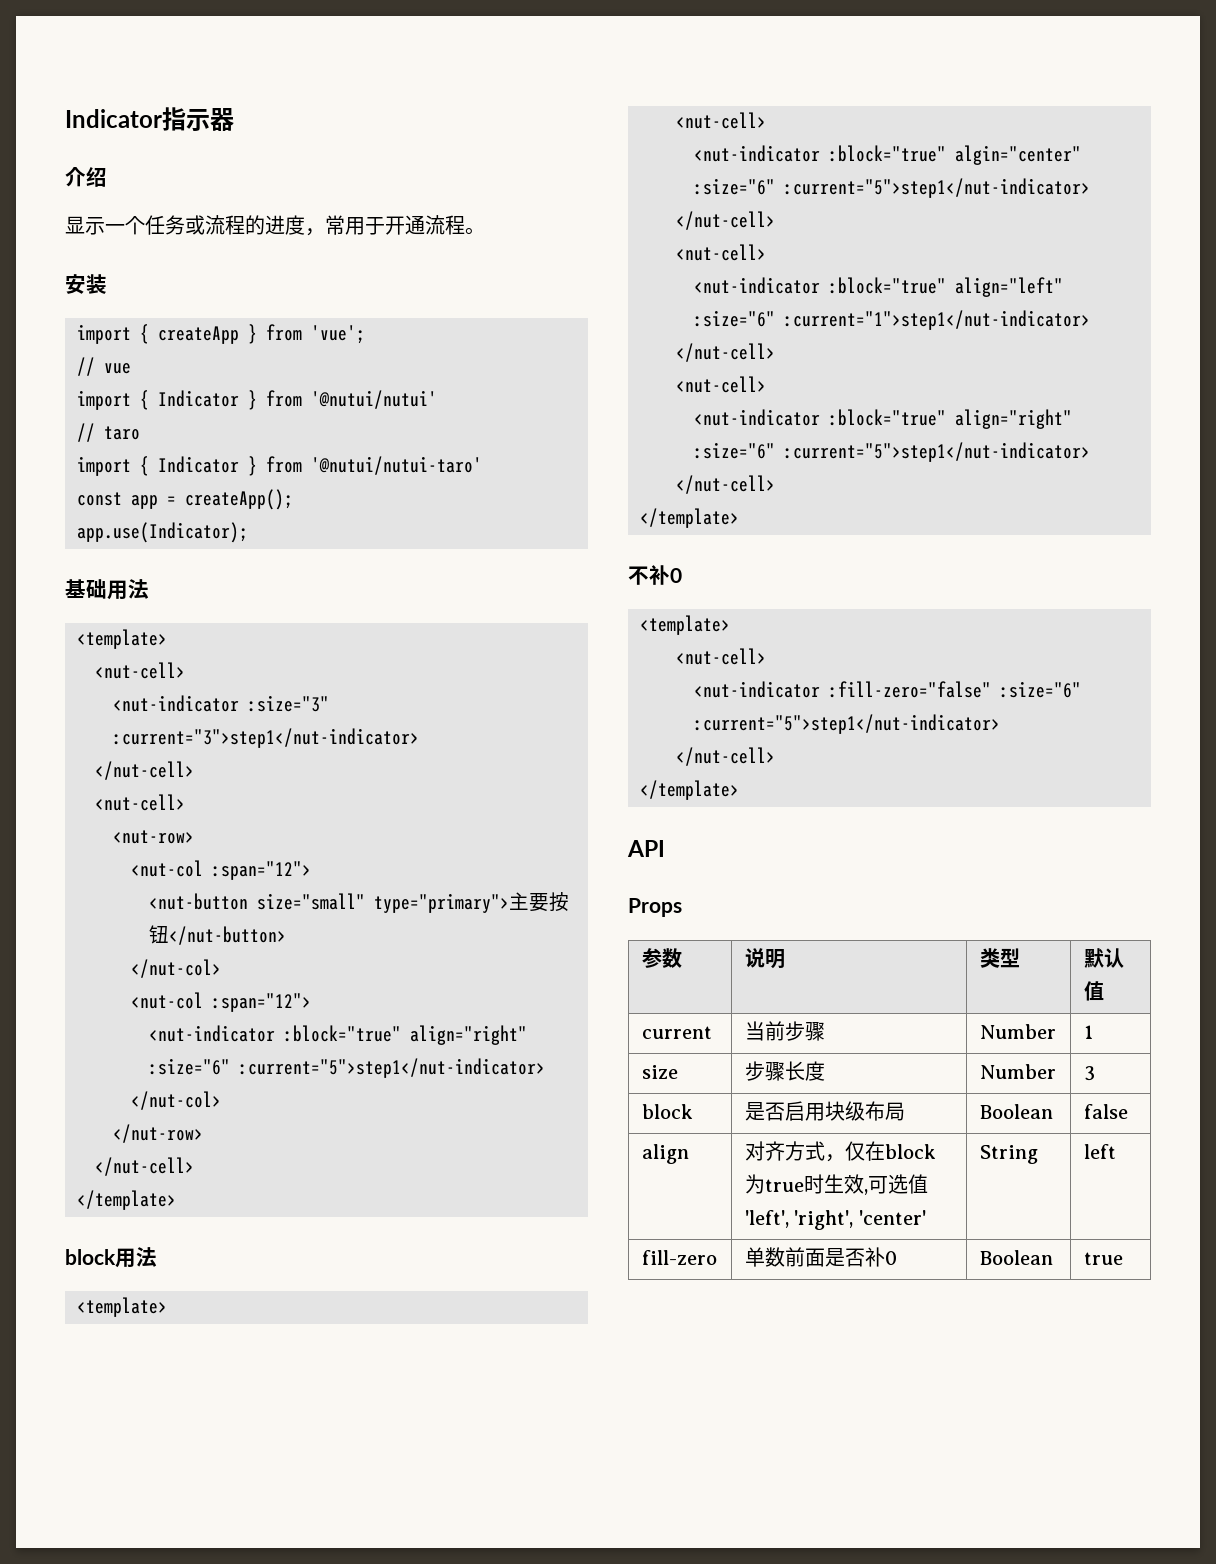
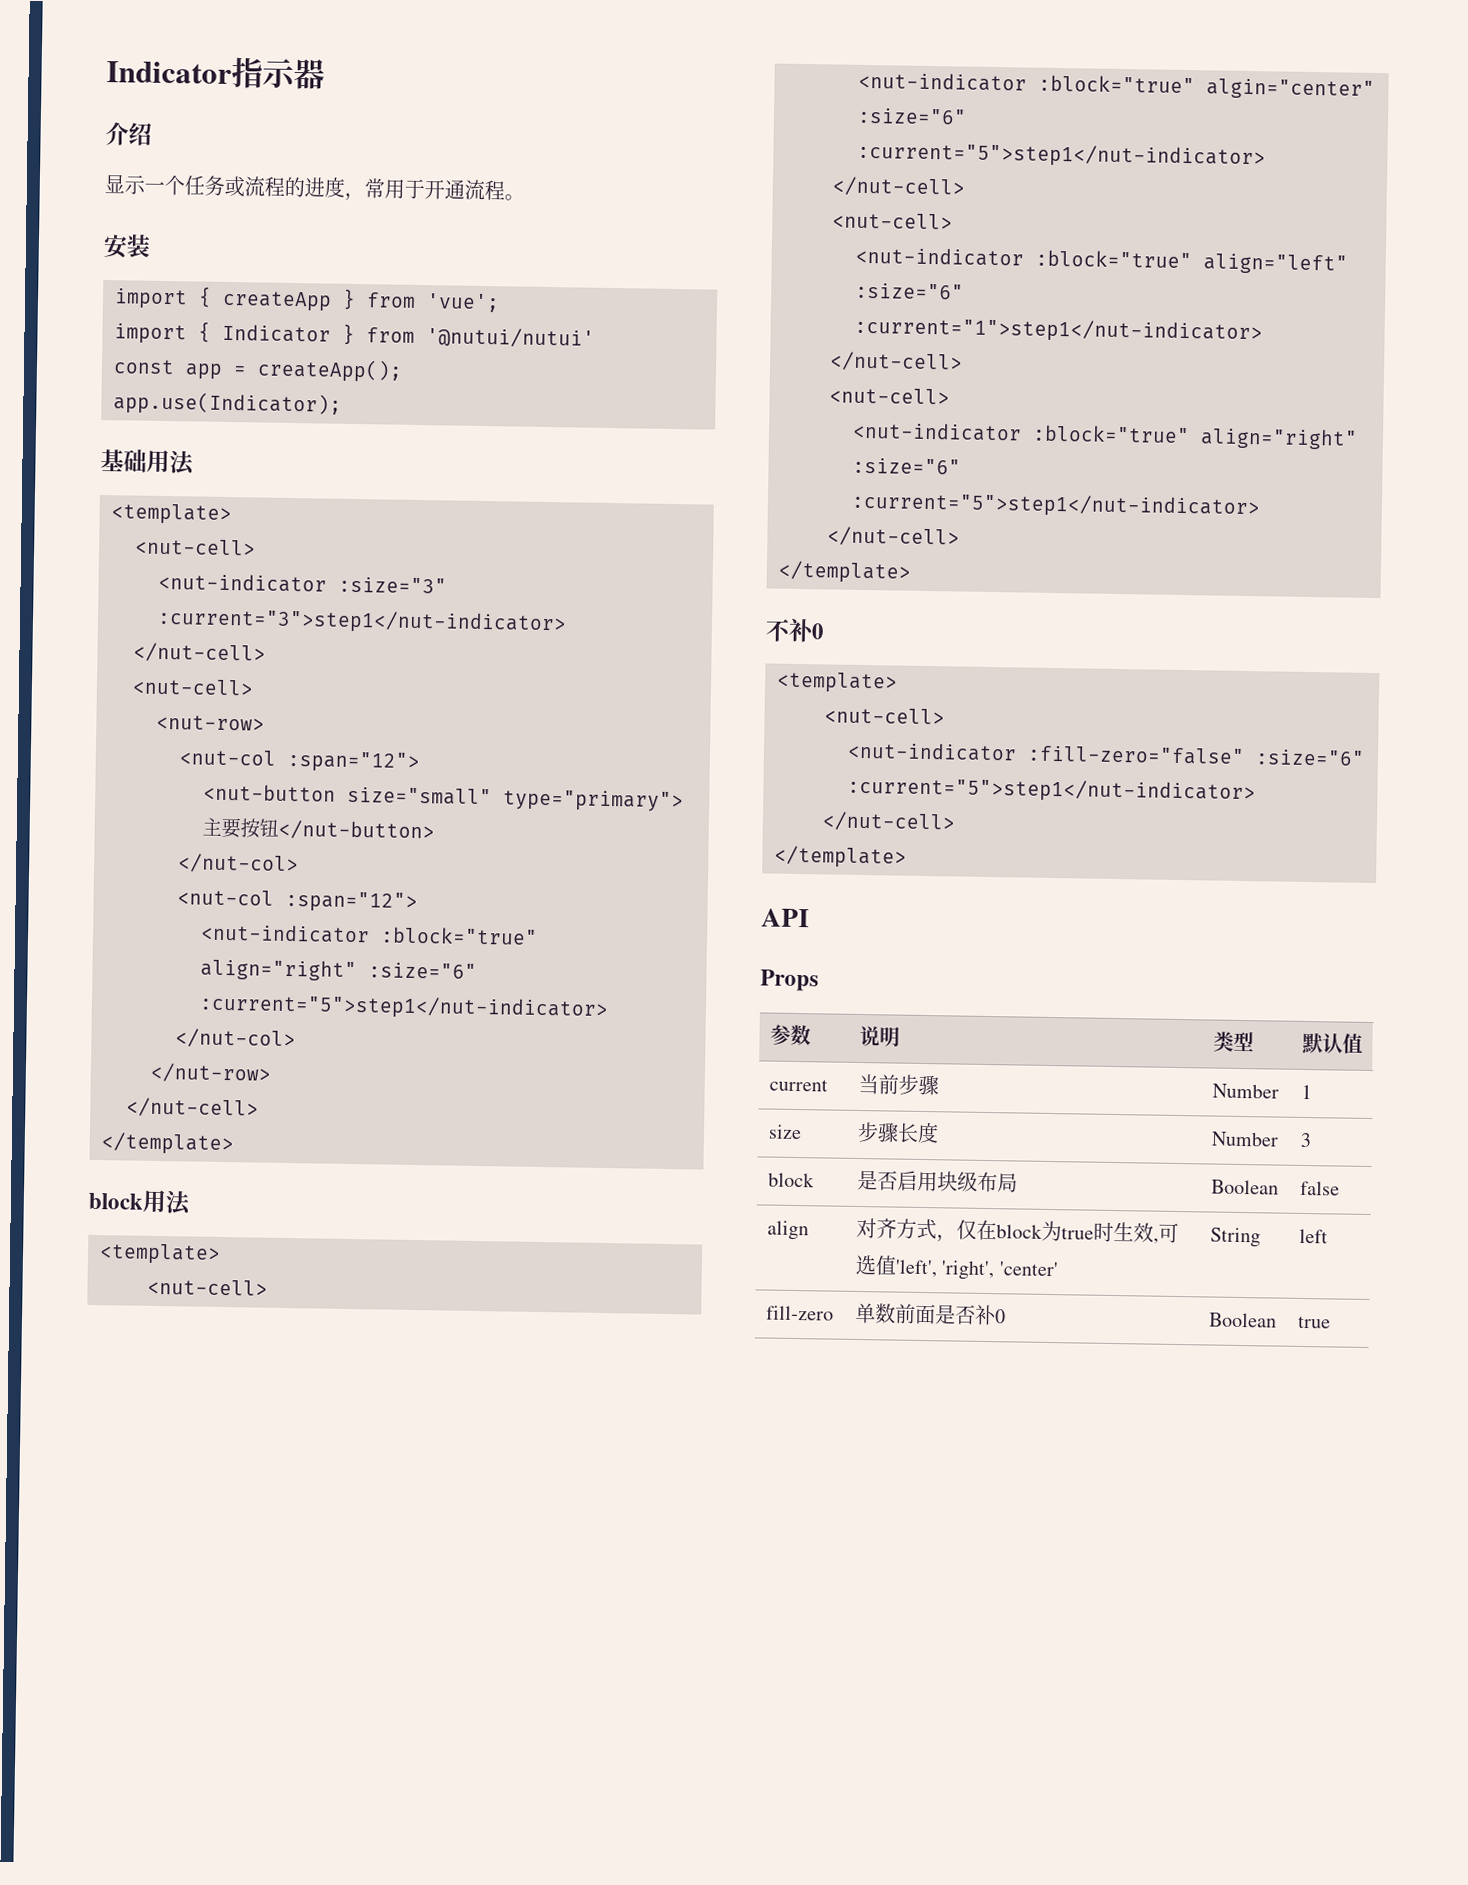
- // vue
- // taro
- import { Indicator } from '@nutui/nutui-taro'

